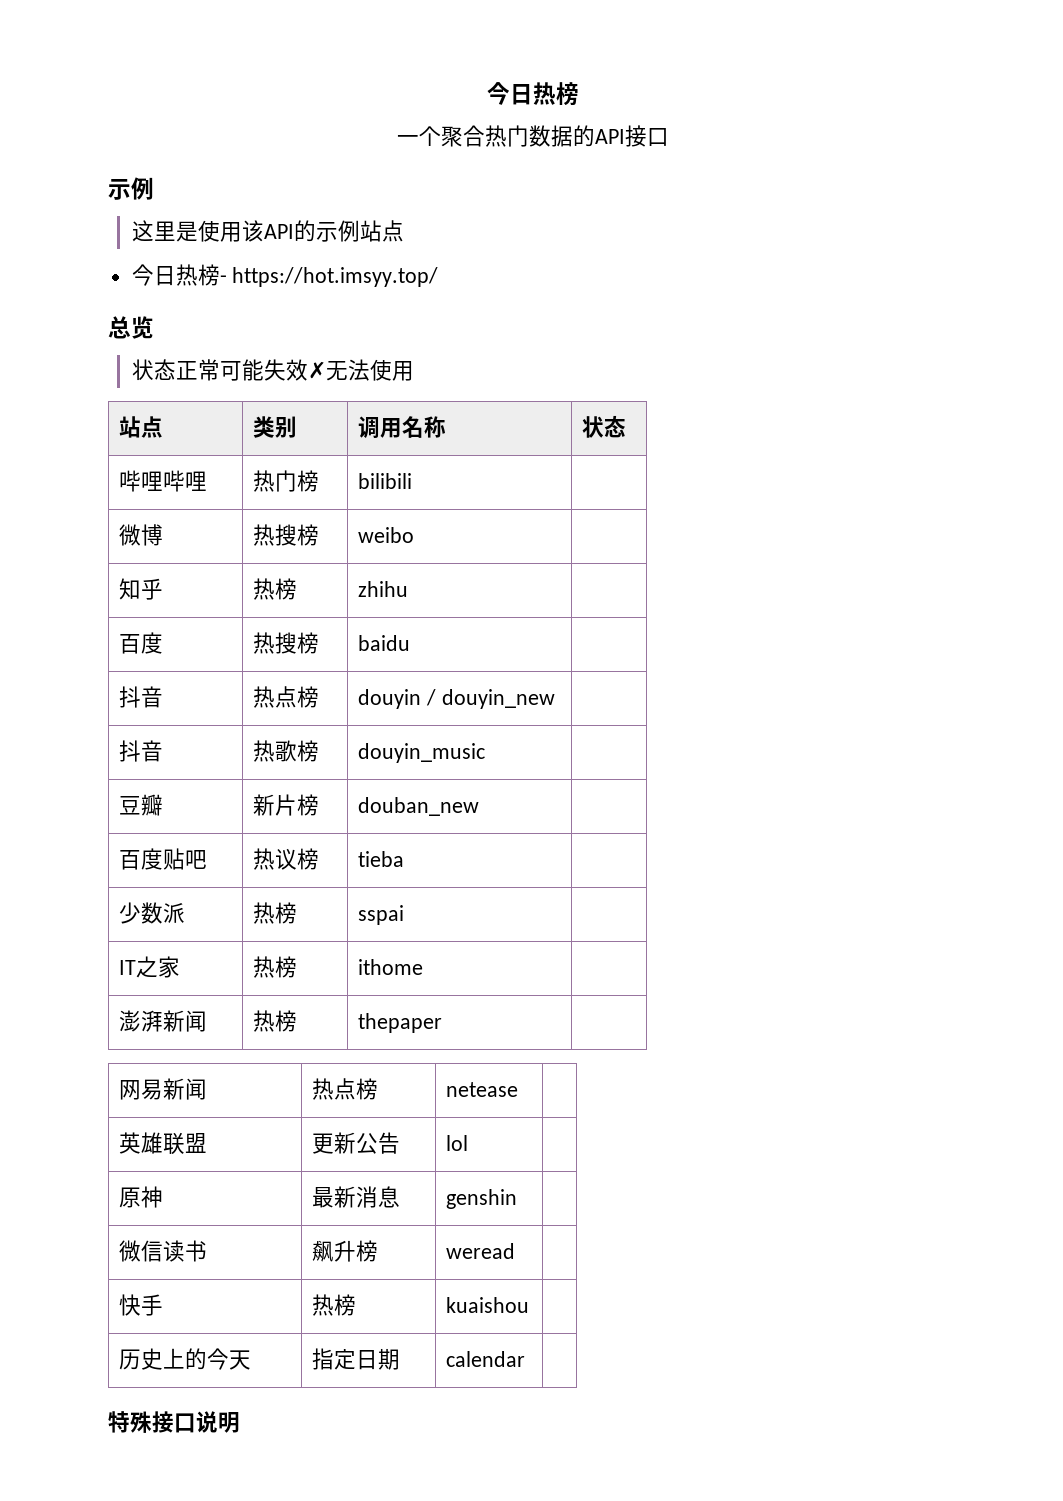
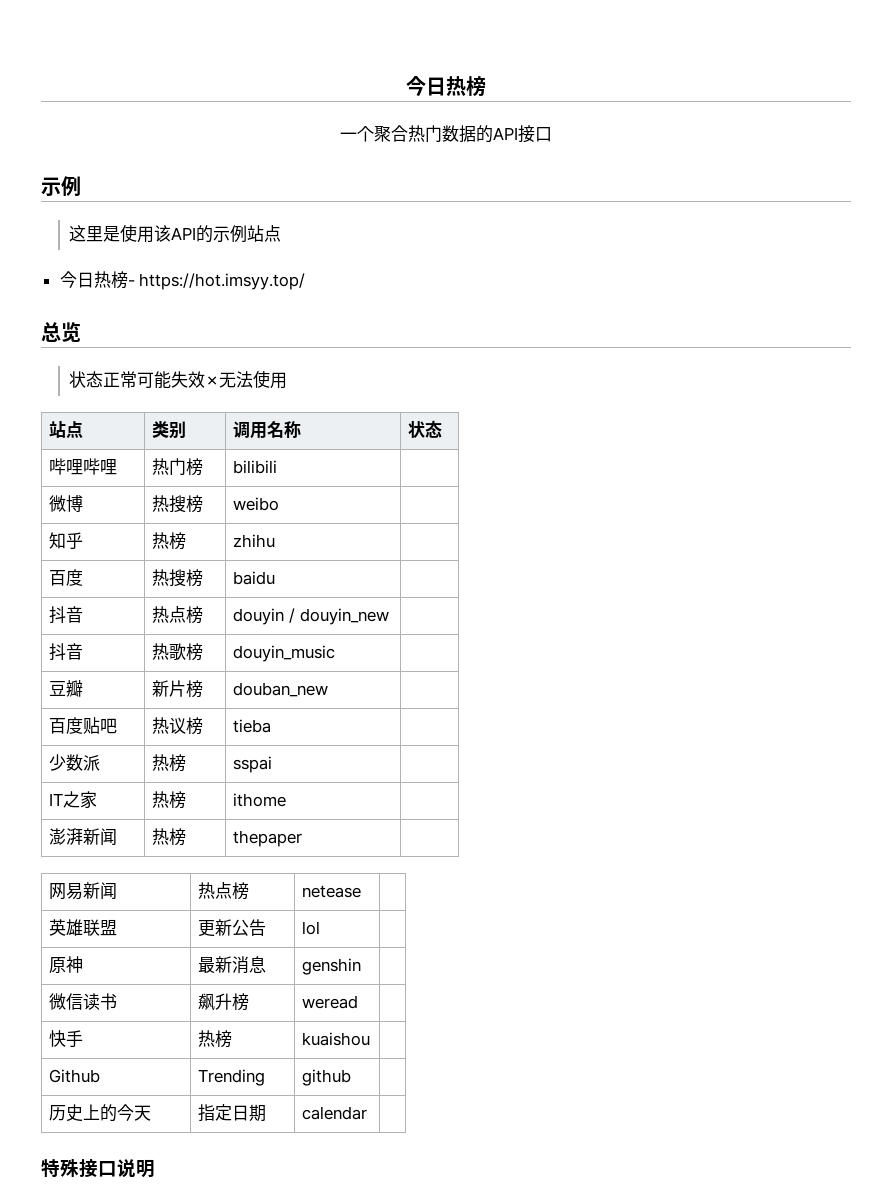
+ Github | Trending | github |

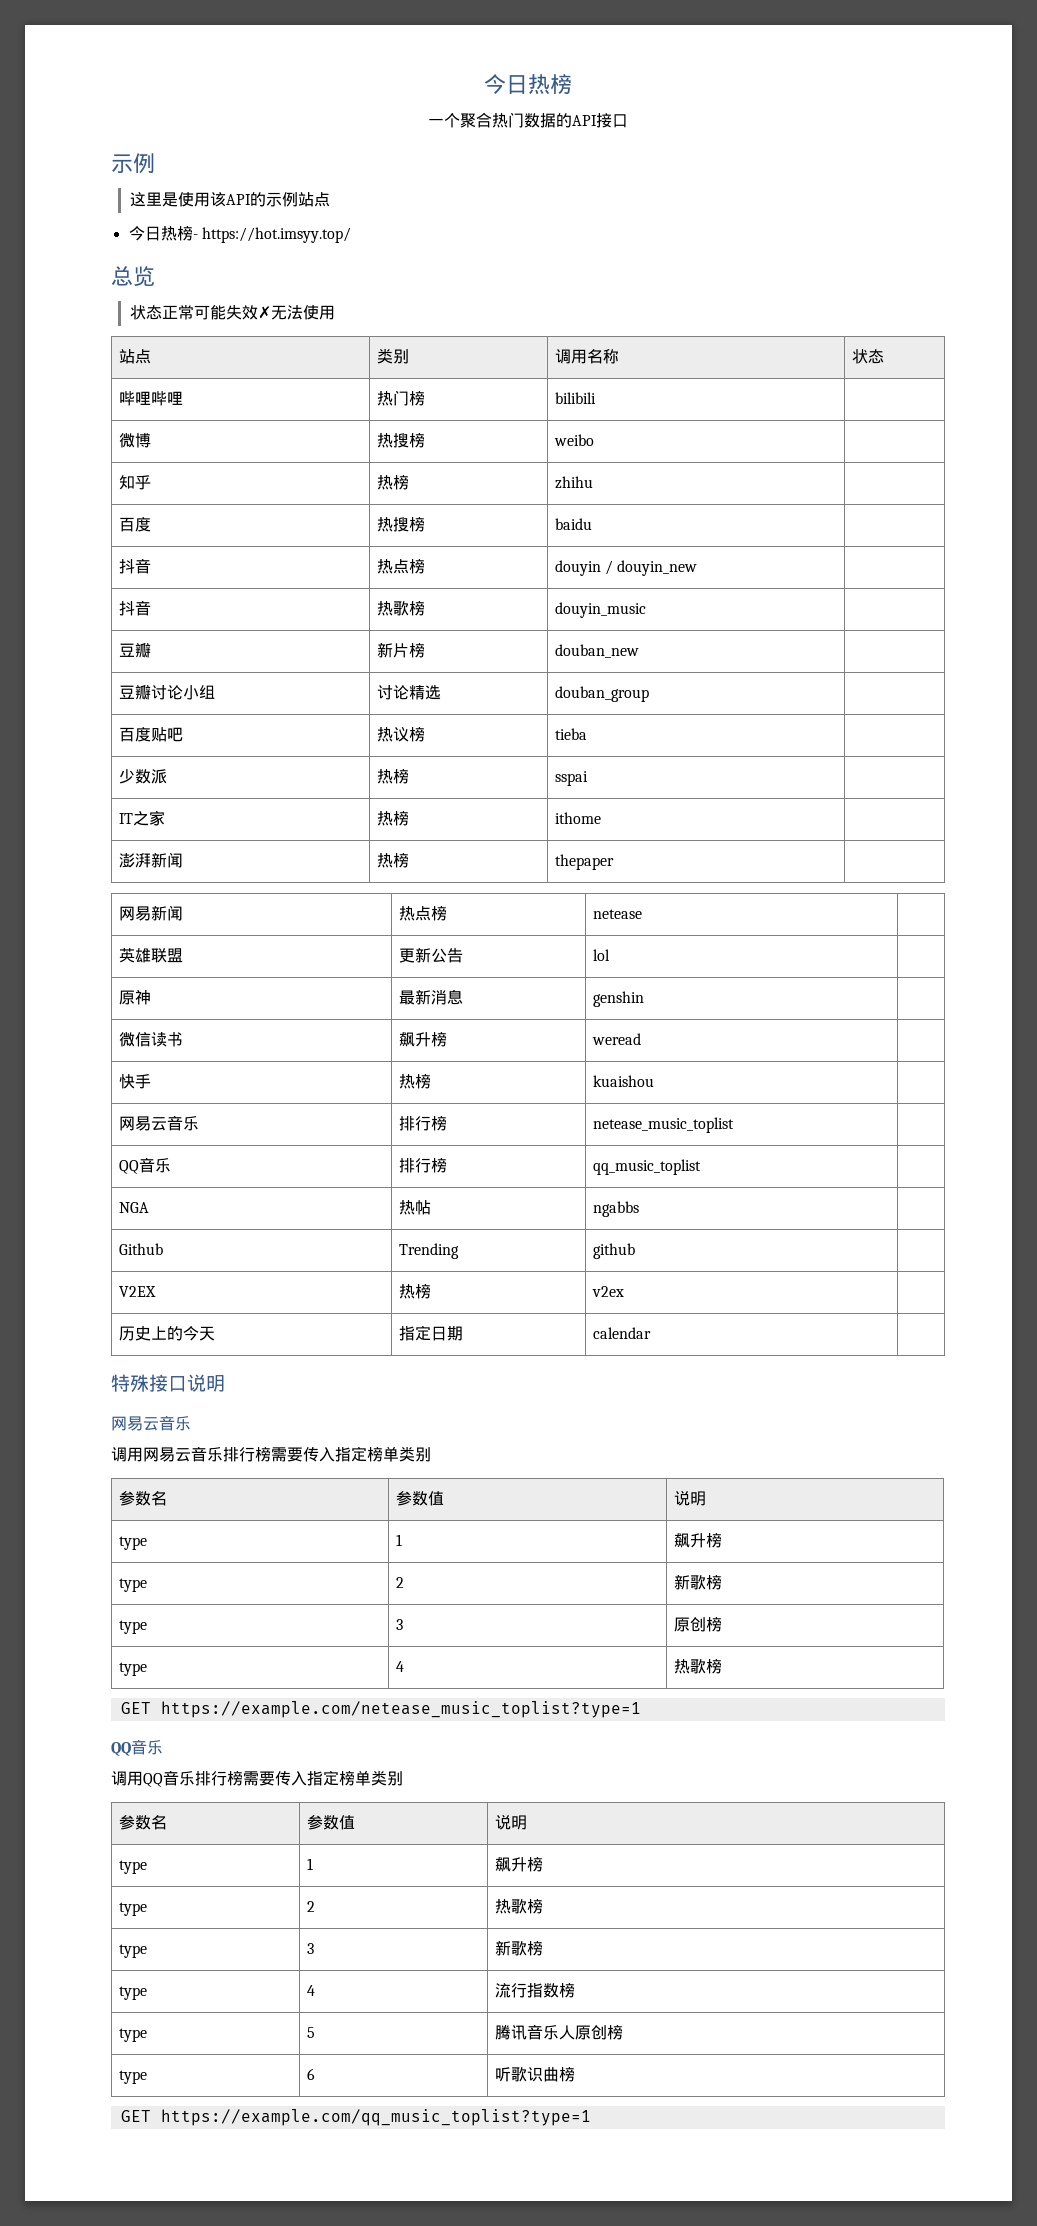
+ 豆瓣讨论小组 | 讨论精选 | douban_group |
+ 网易云音乐 | 排行榜 | netease_music_toplist |
+ QQ音乐 | 排行榜 | qq_music_toplist |
+ NGA | 热帖 | ngabbs |
+ V2EX | 热榜 | v2ex |
  特殊接口说明
+ 网易云音乐
+ 调用网易云音乐排行榜需要传入指定榜单类别
+ 参数名 | 参数值 | 说明
+ type | 1 | 飙升榜
+ type | 2 | 新歌榜
+ type | 3 | 原创榜
+ type | 4 | 热歌榜
+ GET https://example.com/netease_music_toplist?type=1
+ QQ音乐
+ 调用QQ音乐排行榜需要传入指定榜单类别
+ 参数名 | 参数值 | 说明
+ type | 1 | 飙升榜
+ type | 2 | 热歌榜
+ type | 3 | 新歌榜
+ type | 4 | 流行指数榜
+ type | 5 | 腾讯音乐人原创榜
+ type | 6 | 听歌识曲榜
+ GET https://example.com/qq_music_toplist?type=1

